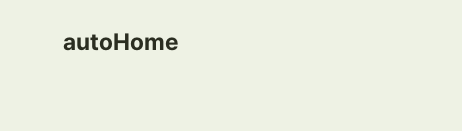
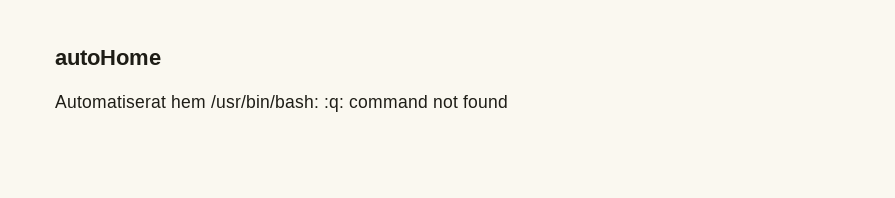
+ Automatiserat hem /usr/bin/bash: :q: command not found

